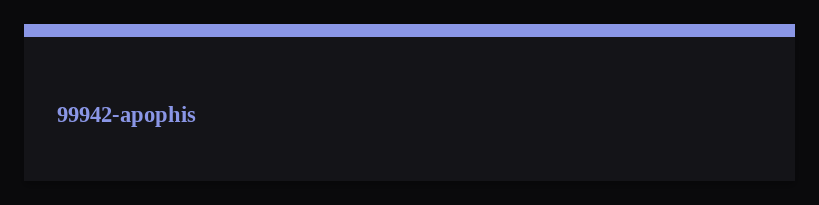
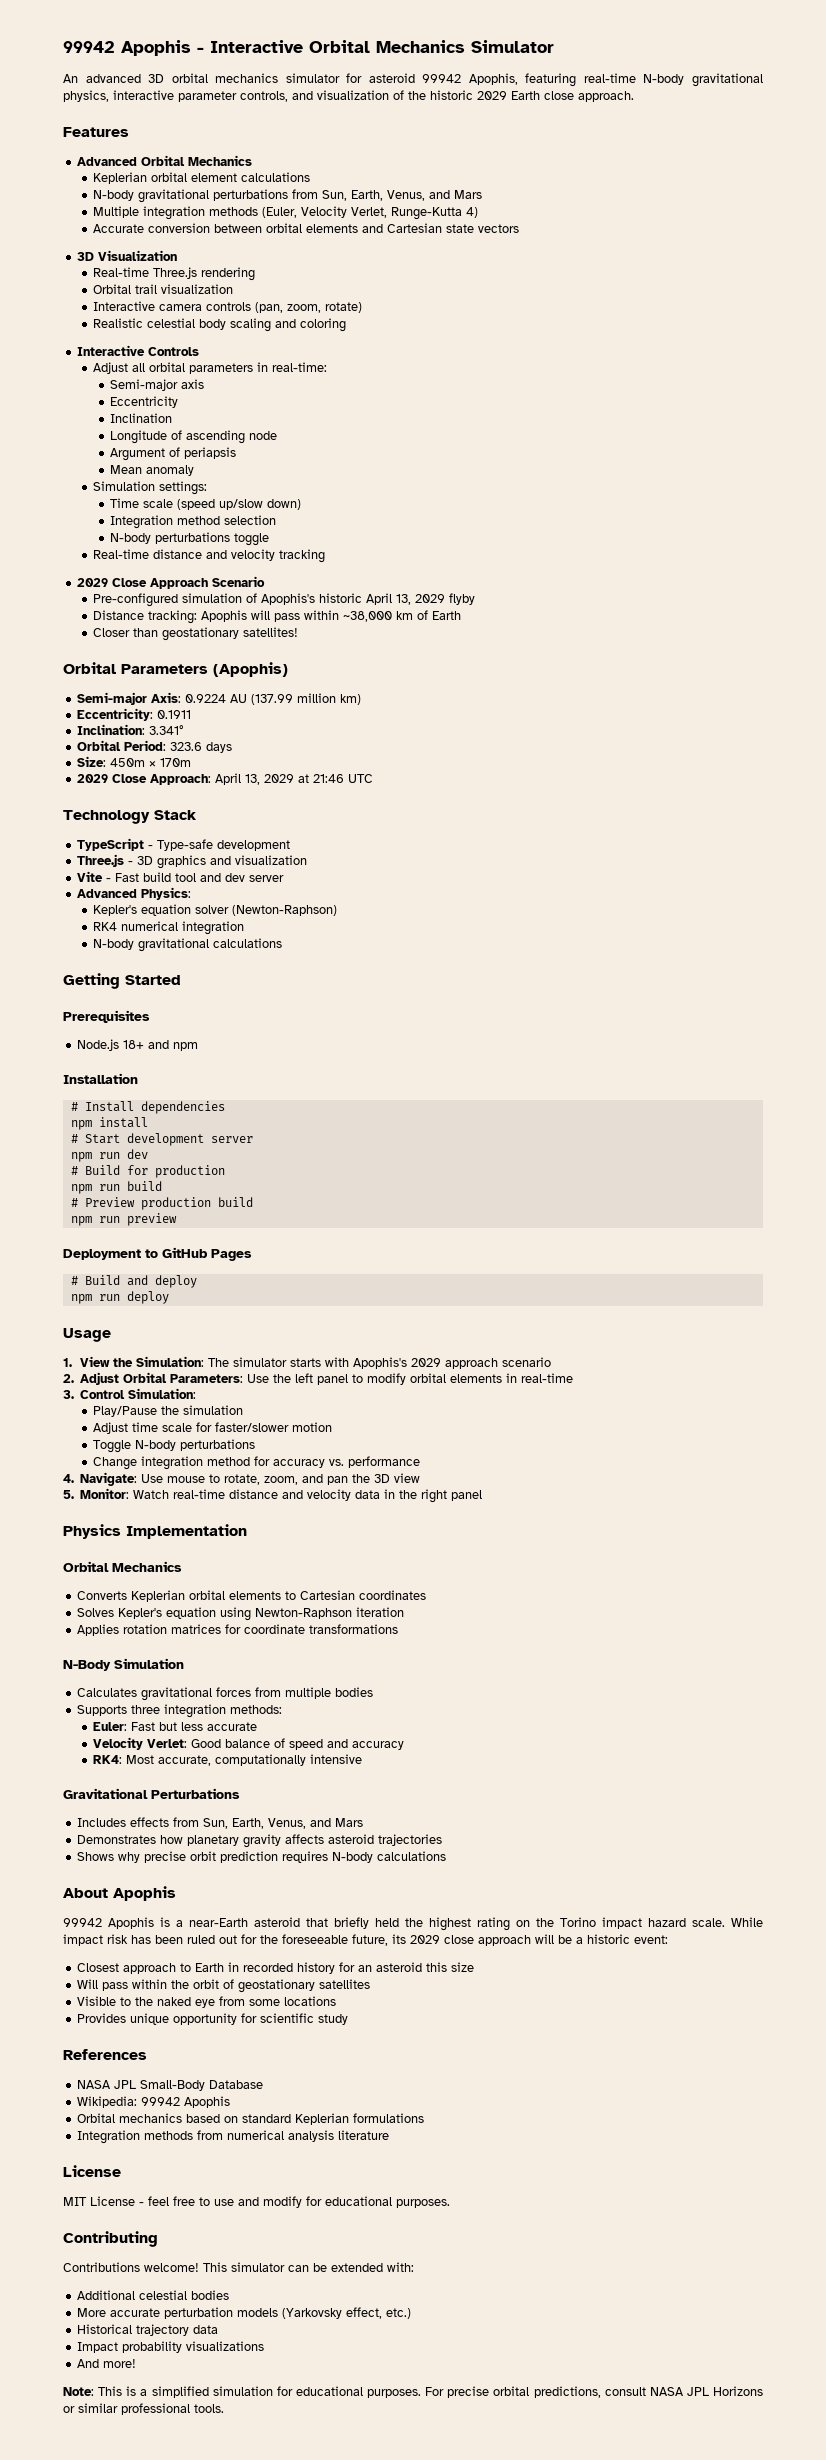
- 99942-apophis
+ 99942 Apophis - Interactive Orbital Mechanics Simulator
+ An advanced 3D orbital mechanics simulator for asteroid 99942 Apophis, featuring real-time N-body gravitational physics, interactive parameter controls, and visualization of the historic 2029 Earth close approach.
+ Features
+ Advanced Orbital Mechanics
+ Keplerian orbital element calculations
+ N-body gravitational perturbations from Sun, Earth, Venus, and Mars
+ Multiple integration methods (Euler, Velocity Verlet, Runge-Kutta 4)
+ Accurate conversion between orbital elements and Cartesian state vectors
+ 3D Visualization
+ Real-time Three.js rendering
+ Orbital trail visualization
+ Interactive camera controls (pan, zoom, rotate)
+ Realistic celestial body scaling and coloring
+ Interactive Controls
+ Adjust all orbital parameters in real-time:
+ Semi-major axis
+ Eccentricity
+ Inclination
+ Longitude of ascending node
+ Argument of periapsis
+ Mean anomaly
+ Simulation settings:
+ Time scale (speed up/slow down)
+ Integration method selection
+ N-body perturbations toggle
+ Real-time distance and velocity tracking
+ 2029 Close Approach Scenario
+ Pre-configured simulation of Apophis's historic April 13, 2029 flyby
+ Distance tracking: Apophis will pass within ~38,000 km of Earth
+ Closer than geostationary satellites!
+ Orbital Parameters (Apophis)
+ Semi-major Axis: 0.9224 AU (137.99 million km)
+ Eccentricity: 0.1911
+ Inclination: 3.341°
+ Orbital Period: 323.6 days
+ Size: 450m × 170m
+ 2029 Close Approach: April 13, 2029 at 21:46 UTC
+ Technology Stack
+ TypeScript - Type-safe development
+ Three.js - 3D graphics and visualization
+ Vite - Fast build tool and dev server
+ Advanced Physics:
+ Kepler's equation solver (Newton-Raphson)
+ RK4 numerical integration
+ N-body gravitational calculations
+ Getting Started
+ Prerequisites
+ Node.js 18+ and npm
+ Installation
+ # Install dependencies
+ npm install
+ # Start development server
+ npm run dev
+ # Build for production
+ npm run build
+ # Preview production build
+ npm run preview
+ Deployment to GitHub Pages
+ # Build and deploy
+ npm run deploy
+ Usage
+ 1. View the Simulation: The simulator starts with Apophis's 2029 approach scenario
+ 2. Adjust Orbital Parameters: Use the left panel to modify orbital elements in real-time
+ 3. Control Simulation:
+ Play/Pause the simulation
+ Adjust time scale for faster/slower motion
+ Toggle N-body perturbations
+ Change integration method for accuracy vs. performance
+ 4. Navigate: Use mouse to rotate, zoom, and pan the 3D view
+ 5. Monitor: Watch real-time distance and velocity data in the right panel
+ Physics Implementation
+ Orbital Mechanics
+ Converts Keplerian orbital elements to Cartesian coordinates
+ Solves Kepler's equation using Newton-Raphson iteration
+ Applies rotation matrices for coordinate transformations
+ N-Body Simulation
+ Calculates gravitational forces from multiple bodies
+ Supports three integration methods:
+ Euler: Fast but less accurate
+ Velocity Verlet: Good balance of speed and accuracy
+ RK4: Most accurate, computationally intensive
+ Gravitational Perturbations
+ Includes effects from Sun, Earth, Venus, and Mars
+ Demonstrates how planetary gravity affects asteroid trajectories
+ Shows why precise orbit prediction requires N-body calculations
+ About Apophis
+ 99942 Apophis is a near-Earth asteroid that briefly held the highest rating on the Torino impact hazard scale. While impact risk has been ruled out for the foreseeable future, its 2029 close approach will be a historic event:
+ Closest approach to Earth in recorded history for an asteroid this size
+ Will pass within the orbit of geostationary satellites
+ Visible to the naked eye from some locations
+ Provides unique opportunity for scientific study
+ References
+ NASA JPL Small-Body Database
+ Wikipedia: 99942 Apophis
+ Orbital mechanics based on standard Keplerian formulations
+ Integration methods from numerical analysis literature
+ License
+ MIT License - feel free to use and modify for educational purposes.
+ Contributing
+ Contributions welcome! This simulator can be extended with:
+ Additional celestial bodies
+ More accurate perturbation models (Yarkovsky effect, etc.)
+ Historical trajectory data
+ Impact probability visualizations
+ And more!
+ Note: This is a simplified simulation for educational purposes. For precise orbital predictions, consult NASA JPL Horizons or similar professional tools.

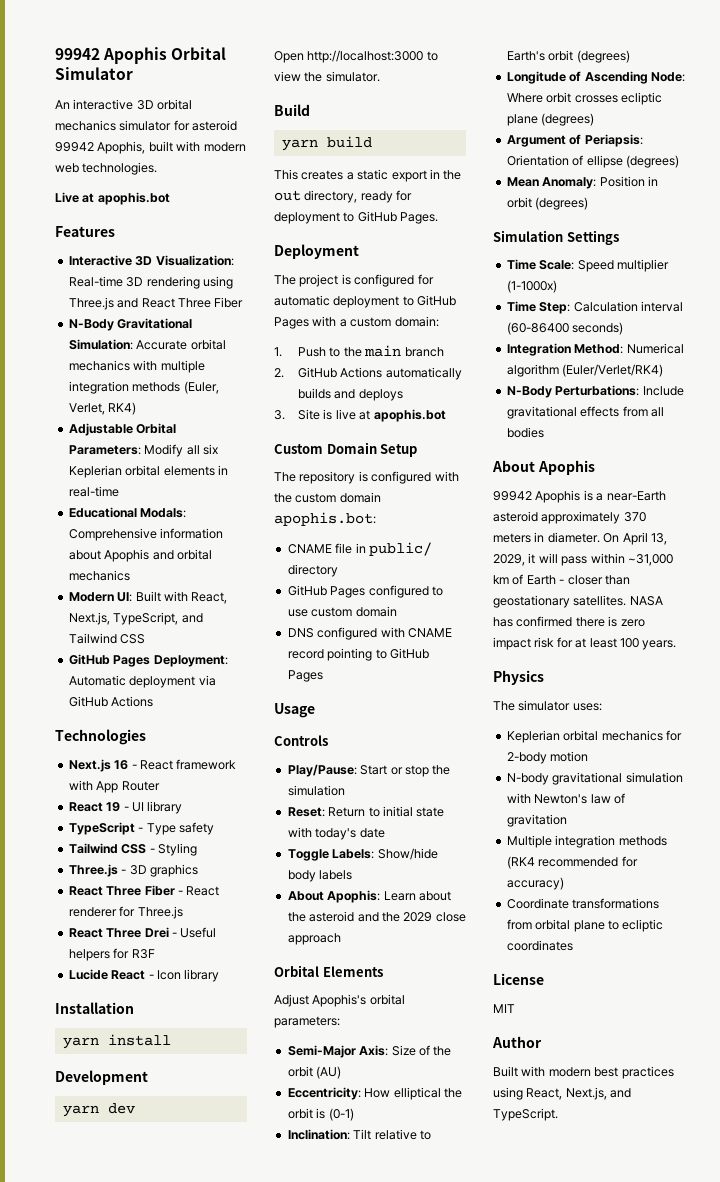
- 99942 Apophis - Interactive Orbital Mechanics Simulator
+ 99942 Apophis Orbital Simulator
- An advanced 3D orbital mechanics simulator for asteroid 99942 Apophis, featuring real-time N-body gravitational physics, interactive parameter controls, and visualization of the historic 2029 Earth close approach.
+ An interactive 3D orbital mechanics simulator for asteroid 99942 Apophis, built with modern web technologies.
+ Live at apophis.bot
  Features
- Advanced Orbital Mechanics
- Keplerian orbital element calculations
- N-body gravitational perturbations from Sun, Earth, Venus, and Mars
- Multiple integration methods (Euler, Velocity Verlet, Runge-Kutta 4)
- Accurate conversion between orbital elements and Cartesian state vectors
- 3D Visualization
- Real-time Three.js rendering
- Orbital trail visualization
- Interactive camera controls (pan, zoom, rotate)
- Realistic celestial body scaling and coloring
- Interactive Controls
- Adjust all orbital parameters in real-time:
- Semi-major axis
- Eccentricity
- Inclination
- Longitude of ascending node
- Argument of periapsis
- Mean anomaly
- Simulation settings:
- Time scale (speed up/slow down)
- Integration method selection
- N-body perturbations toggle
- Real-time distance and velocity tracking
- 2029 Close Approach Scenario
- Pre-configured simulation of Apophis's historic April 13, 2029 flyby
- Distance tracking: Apophis will pass within ~38,000 km of Earth
- Closer than geostationary satellites!
- Orbital Parameters (Apophis)
- Semi-major Axis: 0.9224 AU (137.99 million km)
- Eccentricity: 0.1911
- Inclination: 3.341°
- Orbital Period: 323.6 days
- Size: 450m × 170m
- 2029 Close Approach: April 13, 2029 at 21:46 UTC
- Technology Stack
- TypeScript - Type-safe development
- Three.js - 3D graphics and visualization
- Vite - Fast build tool and dev server
- Advanced Physics:
- Kepler's equation solver (Newton-Raphson)
- RK4 numerical integration
- N-body gravitational calculations
- Getting Started
- Prerequisites
- Node.js 18+ and npm
+ Interactive 3D Visualization: Real-time 3D rendering using Three.js and React Three Fiber
+ N-Body Gravitational Simulation: Accurate orbital mechanics with multiple integration methods (Euler, Verlet, RK4)
+ Adjustable Orbital Parameters: Modify all six Keplerian orbital elements in real-time
+ Educational Modals: Comprehensive information about Apophis and orbital mechanics
+ Modern UI: Built with React, Next.js, TypeScript, and Tailwind CSS
+ GitHub Pages Deployment: Automatic deployment via GitHub Actions
+ Technologies
+ Next.js 16 - React framework with App Router
+ React 19 - UI library
+ TypeScript - Type safety
+ Tailwind CSS - Styling
+ Three.js - 3D graphics
+ React Three Fiber - React renderer for Three.js
+ React Three Drei - Useful helpers for R3F
+ Lucide React - Icon library
  Installation
- # Install dependencies
- npm install
- # Start development server
- npm run dev
- # Build for production
- npm run build
- # Preview production build
- npm run preview
- Deployment to GitHub Pages
- # Build and deploy
- npm run deploy
+ yarn install
+ Development
+ yarn dev
+ Open http://localhost:3000 to view the simulator.
+ Build
+ yarn build
+ This creates a static export in the out directory, ready for deployment to GitHub Pages.
+ Deployment
+ The project is configured for automatic deployment to GitHub Pages with a custom domain:
+ 1. Push to the main branch
+ 2. GitHub Actions automatically builds and deploys
+ 3. Site is live at apophis.bot
+ Custom Domain Setup
+ The repository is configured with the custom domain apophis.bot:
+ CNAME file in public/ directory
+ GitHub Pages configured to use custom domain
+ DNS configured with CNAME record pointing to GitHub Pages
  Usage
- 1. View the Simulation: The simulator starts with Apophis's 2029 approach scenario
- 2. Adjust Orbital Parameters: Use the left panel to modify orbital elements in real-time
- 3. Control Simulation:
- Play/Pause the simulation
- Adjust time scale for faster/slower motion
- Toggle N-body perturbations
- Change integration method for accuracy vs. performance
- 4. Navigate: Use mouse to rotate, zoom, and pan the 3D view
- 5. Monitor: Watch real-time distance and velocity data in the right panel
- Physics Implementation
- Orbital Mechanics
- Converts Keplerian orbital elements to Cartesian coordinates
- Solves Kepler's equation using Newton-Raphson iteration
- Applies rotation matrices for coordinate transformations
- N-Body Simulation
- Calculates gravitational forces from multiple bodies
- Supports three integration methods:
- Euler: Fast but less accurate
- Velocity Verlet: Good balance of speed and accuracy
- RK4: Most accurate, computationally intensive
- Gravitational Perturbations
- Includes effects from Sun, Earth, Venus, and Mars
- Demonstrates how planetary gravity affects asteroid trajectories
- Shows why precise orbit prediction requires N-body calculations
+ Controls
+ Play/Pause: Start or stop the simulation
+ Reset: Return to initial state with today's date
+ Toggle Labels: Show/hide body labels
+ About Apophis: Learn about the asteroid and the 2029 close approach
+ Orbital Elements
+ Adjust Apophis's orbital parameters:
+ Semi-Major Axis: Size of the orbit (AU)
+ Eccentricity: How elliptical the orbit is (0-1)
+ Inclination: Tilt relative to Earth's orbit (degrees)
+ Longitude of Ascending Node: Where orbit crosses ecliptic plane (degrees)
+ Argument of Periapsis: Orientation of ellipse (degrees)
+ Mean Anomaly: Position in orbit (degrees)
+ Simulation Settings
+ Time Scale: Speed multiplier (1-1000x)
+ Time Step: Calculation interval (60-86400 seconds)
+ Integration Method: Numerical algorithm (Euler/Verlet/RK4)
+ N-Body Perturbations: Include gravitational effects from all bodies
- 99942 Apophis is a near-Earth asteroid that briefly held the highest rating on the Torino impact hazard scale. While impact risk has been ruled out for the foreseeable future, its 2029 close approach will be a historic event:
- Closest approach to Earth in recorded history for an asteroid this size
- Will pass within the orbit of geostationary satellites
- Visible to the naked eye from some locations
- Provides unique opportunity for scientific study
- References
- NASA JPL Small-Body Database
- Wikipedia: 99942 Apophis
- Orbital mechanics based on standard Keplerian formulations
- Integration methods from numerical analysis literature
+ 99942 Apophis is a near-Earth asteroid approximately 370 meters in diameter. On April 13, 2029, it will pass within ~31,000 km of Earth - closer than geostationary satellites. NASA has confirmed there is zero impact risk for at least 100 years.
+ Physics
+ The simulator uses:
+ Keplerian orbital mechanics for 2-body motion
+ N-body gravitational simulation with Newton's law of gravitation
+ Multiple integration methods (RK4 recommended for accuracy)
+ Coordinate transformations from orbital plane to ecliptic coordinates
  License
- MIT License - feel free to use and modify for educational purposes.
- Contributing
- Contributions welcome! This simulator can be extended with:
- Additional celestial bodies
- More accurate perturbation models (Yarkovsky effect, etc.)
- Historical trajectory data
- Impact probability visualizations
- And more!
- Note: This is a simplified simulation for educational purposes. For precise orbital predictions, consult NASA JPL Horizons or similar professional tools.
+ MIT
+ Author
+ Built with modern best practices using React, Next.js, and TypeScript.

